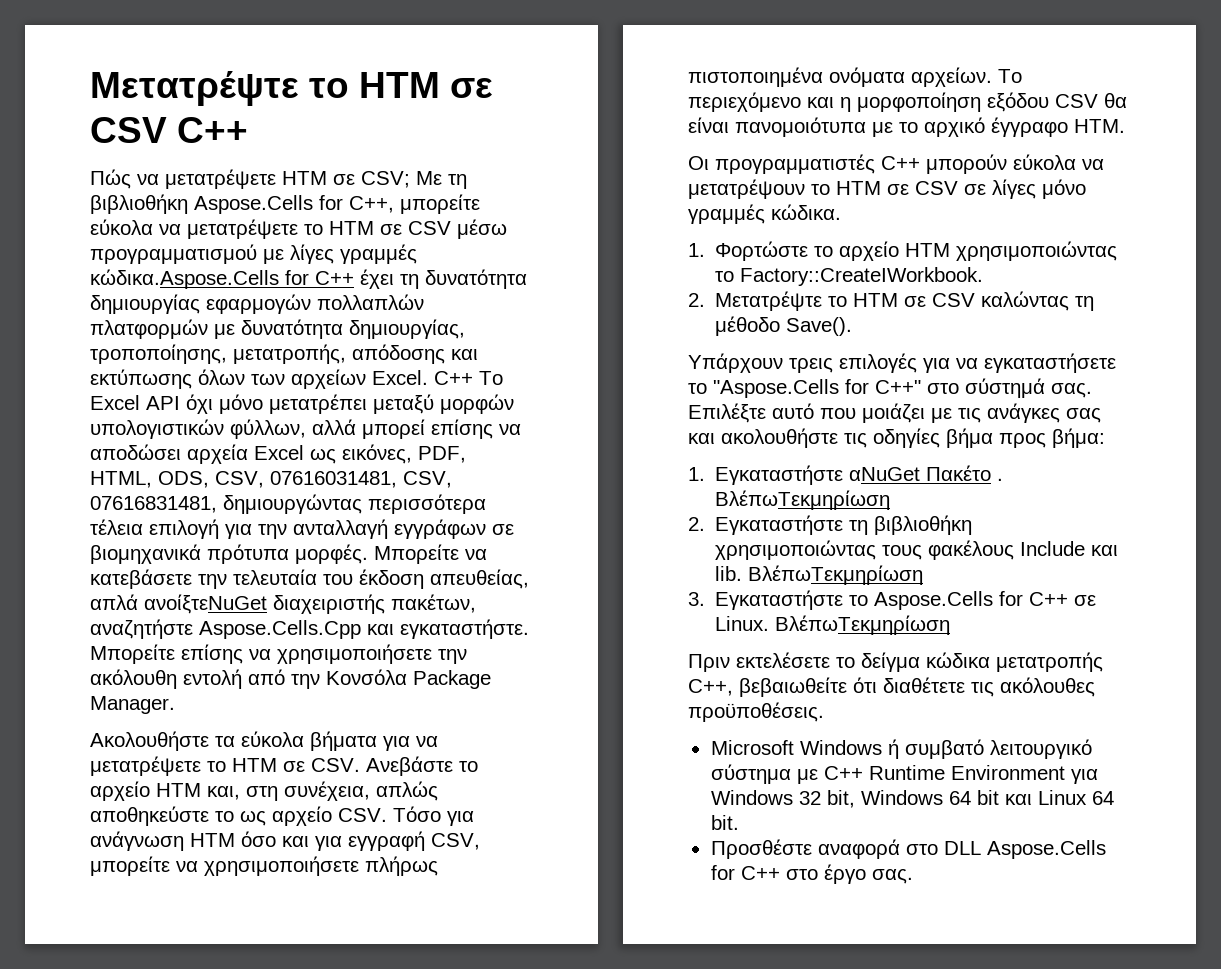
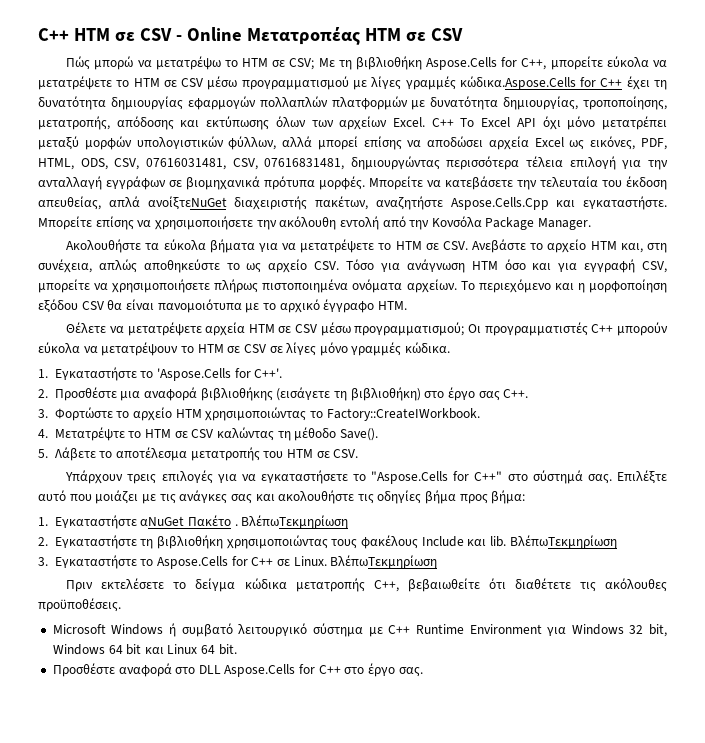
- Μετατρέψτε το HTM σε CSV C++
- Πώς να μετατρέψετε HTM σε CSV; Με τη βιβλιοθήκη Aspose.Cells for C++, μπορείτε εύκολα να μετατρέψετε το HTM σε CSV μέσω προγραμματισμού με λίγες γραμμές κώδικα.Aspose.Cells for C++ έχει τη δυνατότητα δημιουργίας εφαρμογών πολλαπλών πλατφορμών με δυνατότητα δημιουργίας, τροποποίησης, μετατροπής, απόδοσης και εκτύπωσης όλων των αρχείων Excel.
+ C++ HTM σε CSV - Online Μετατροπέας HTM σε CSV
+ Πώς μπορώ να μετατρέψω το HTM σε CSV; Με τη βιβλιοθήκη Aspose.Cells for C++, μπορείτε εύκολα να μετατρέψετε το HTM σε CSV μέσω προγραμματισμού με λίγες γραμμές κώδικα.Aspose.Cells for C++ έχει τη δυνατότητα δημιουργίας εφαρμογών πολλαπλών πλατφορμών με δυνατότητα δημιουργίας, τροποποίησης, μετατροπής, απόδοσης και εκτύπωσης όλων των αρχείων Excel.
- Οι προγραμματιστές C++ μπορούν εύκολα να μετατρέψουν το HTM σε CSV σε λίγες μόνο γραμμές κώδικα.
+ Θέλετε να μετατρέψετε αρχεία HTM σε CSV μέσω προγραμματισμού; Οι προγραμματιστές C++ μπορούν εύκολα να μετατρέψουν το HTM σε CSV σε λίγες μόνο γραμμές κώδικα.
- 1. Φορτώστε το αρχείο HTM χρησιμοποιώντας το Factory::CreateIWorkbook.
+ 1. Εγκαταστήστε το 'Aspose.Cells for C++'.
+ 2. Προσθέστε μια αναφορά βιβλιοθήκης (εισάγετε τη βιβλιοθήκη) στο έργο σας C++.
+ 3. Φορτώστε το αρχείο HTM χρησιμοποιώντας το Factory::CreateIWorkbook.
- 2. Μετατρέψτε το HTM σε CSV καλώντας τη μέθοδο Save().
+ 4. Μετατρέψτε το HTM σε CSV καλώντας τη μέθοδο Save().
+ 5. Λάβετε το αποτέλεσμα μετατροπής του HTM σε CSV.

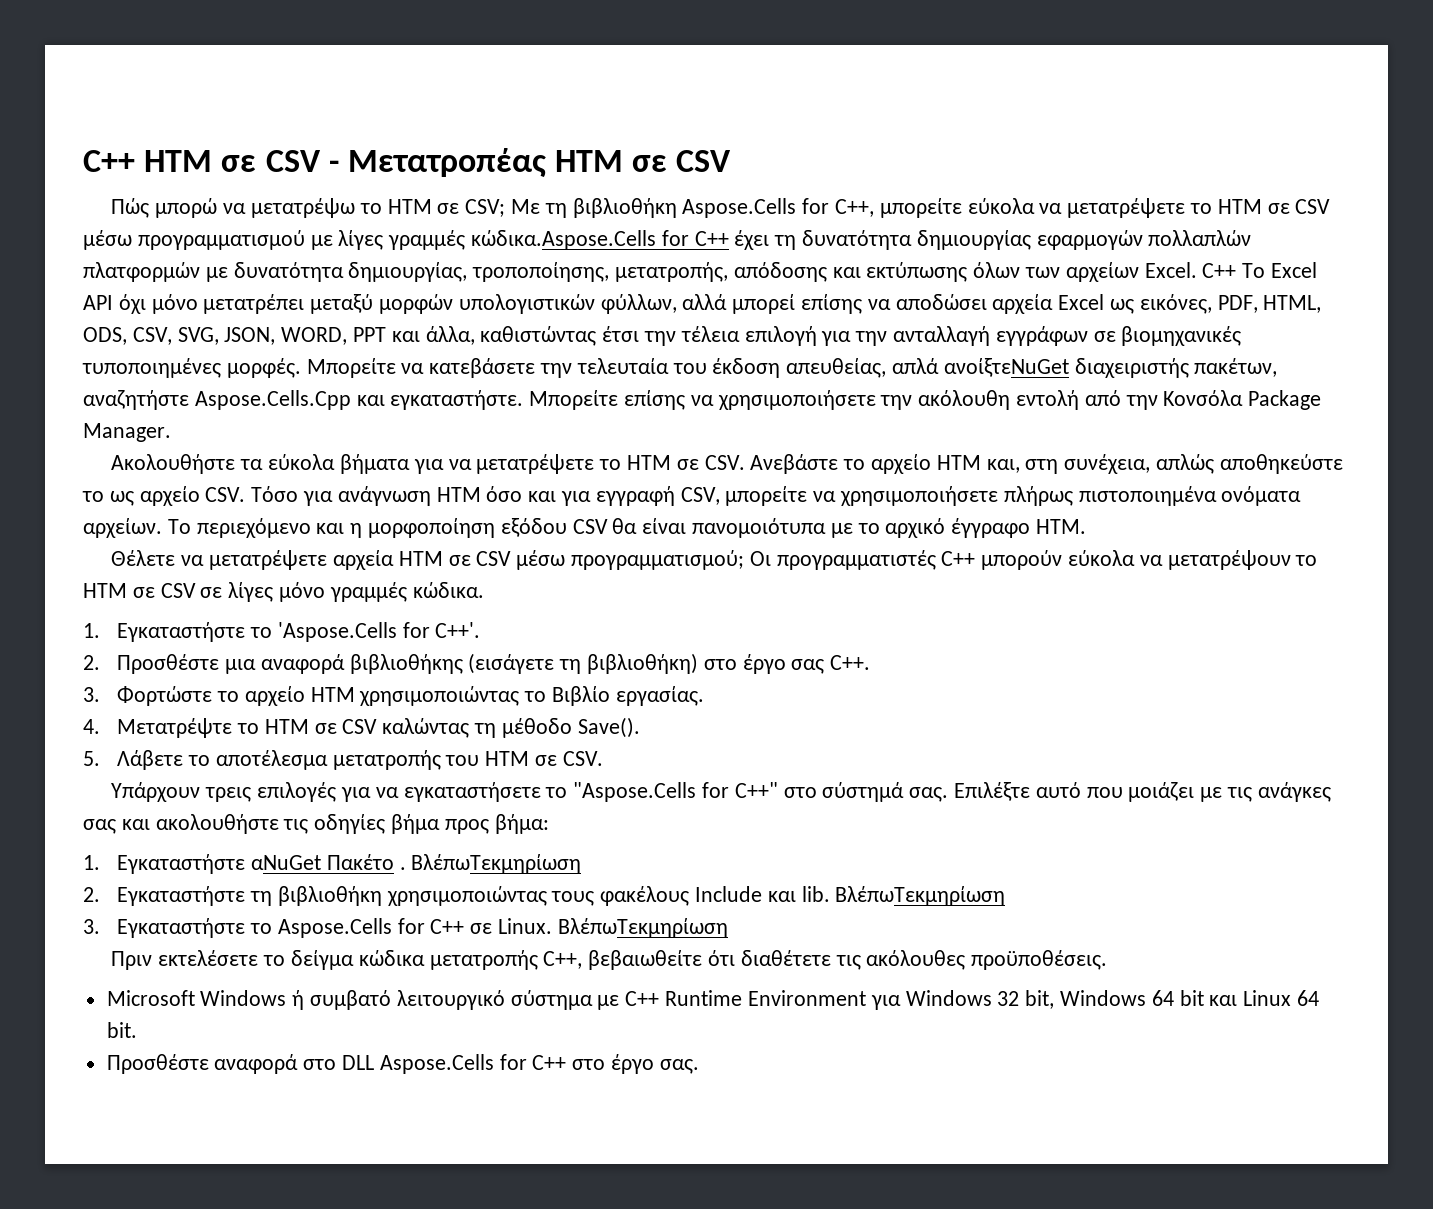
- C++ HTM σε CSV - Online Μετατροπέας HTM σε CSV
+ C++ HTM σε CSV - Μετατροπέας HTM σε CSV
- C++ Το Excel API όχι μόνο μετατρέπει μεταξύ μορφών υπολογιστικών φύλλων, αλλά μπορεί επίσης να αποδώσει αρχεία Excel ως εικόνες, PDF, HTML, ODS, CSV, 07616031481, CSV, 07616831481, δημιουργώντας περισσότερα τέλεια επιλογή για την ανταλλαγή εγγράφων σε βιομηχανικά πρότυπα μορφές.
+ C++ Το Excel API όχι μόνο μετατρέπει μεταξύ μορφών υπολογιστικών φύλλων, αλλά μπορεί επίσης να αποδώσει αρχεία Excel ως εικόνες, PDF, HTML, ODS, CSV, SVG, JSON, WORD, PPT και άλλα, καθιστώντας έτσι την τέλεια επιλογή για την ανταλλαγή εγγράφων σε βιομηχανικές τυποποιημένες μορφές.
- 3. Φορτώστε το αρχείο HTM χρησιμοποιώντας το Factory::CreateIWorkbook.
+ 3. Φορτώστε το αρχείο HTM χρησιμοποιώντας το Βιβλίο εργασίας.

